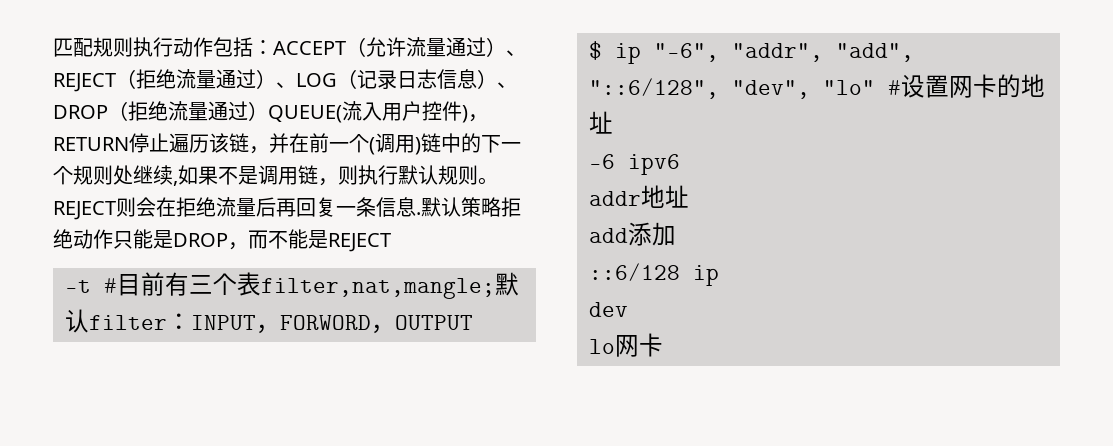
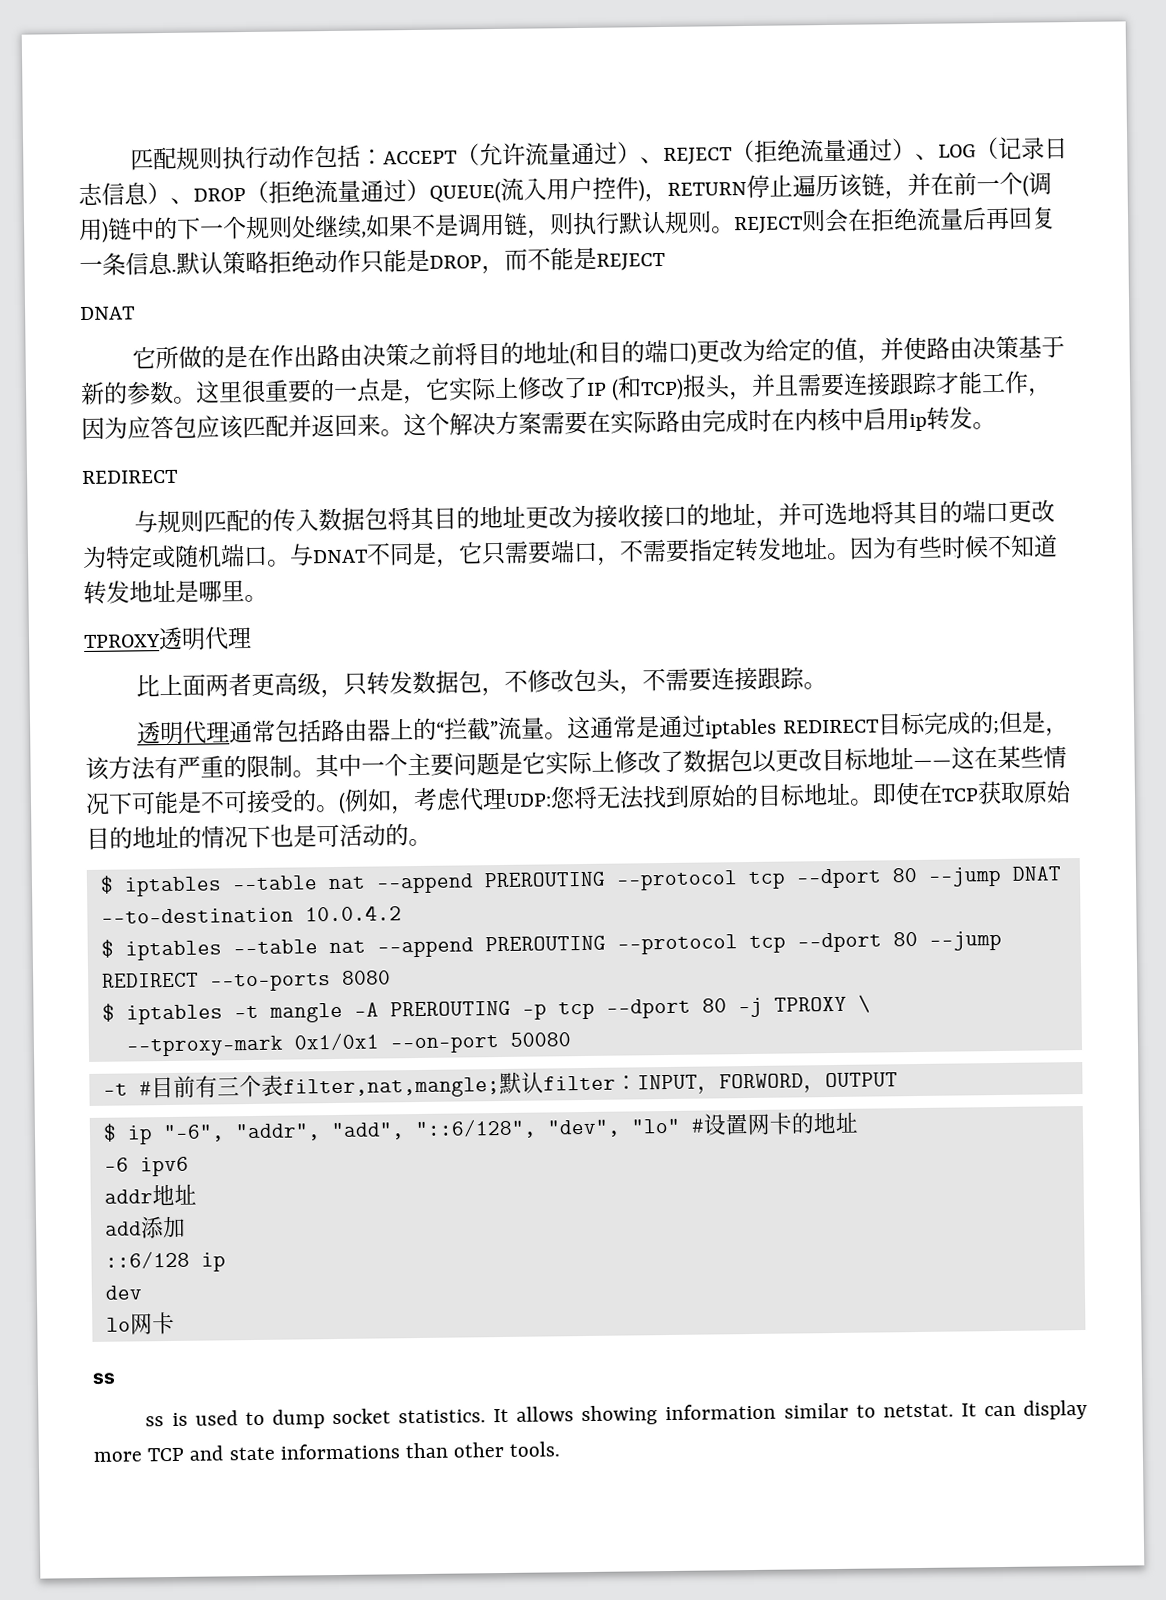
  默认策略拒绝动作只能是DROP，而不能是REJECT
+ DNAT
+ 它所做的是在作出路由决策之前将目的地址(和目的端口)更改为给定的值，并使路由决策基于新的参数。这里很重要的一点是，它实际上修改了IP (和TCP)报头，并且需要连接跟踪才能工作，因为应答包应该匹配并返回来。这个解决方案需要在实际路由完成时在内核中启用ip转发。
+ REDIRECT
+ 与规则匹配的传入数据包将其目的地址更改为接收接口的地址，并可选地将其目的端口更改为特定或随机端口。与DNAT不同是，它只需要端口，不需要指定转发地址。因为有些时候不知道转发地址是哪里。
+ TPROXY透明代理
+ 比上面两者更高级，只转发数据包，不修改包头，不需要连接跟踪。
+ 透明代理通常包括路由器上的“拦截”流量。这通常是通过iptables REDIRECT目标完成的;但是，该方法有严重的限制。其中一个主要问题是它实际上修改了数据包以更改目标地址——这在某些情况下可能是不可接受的。(例如，考虑代理UDP:您将无法找到原始的目标地址。即使在TCP获取原始目的地址的情况下也是可活动的。
+ $ iptables --table nat --append PREROUTING --protocol tcp --dport 80 --jump DNAT --to-destination 10.0.4.2
+ $ iptables --table nat --append PREROUTING --protocol tcp --dport 80 --jump REDIRECT --to-ports 8080
+ $ iptables -t mangle -A PREROUTING -p tcp --dport 80 -j TPROXY \
+ --tproxy-mark 0x1/0x1 --on-port 50080
  lo网卡
+ ss
+ ss is used to dump socket statistics. It allows showing information similar to netstat. It can display more TCP and state informations than other tools.

